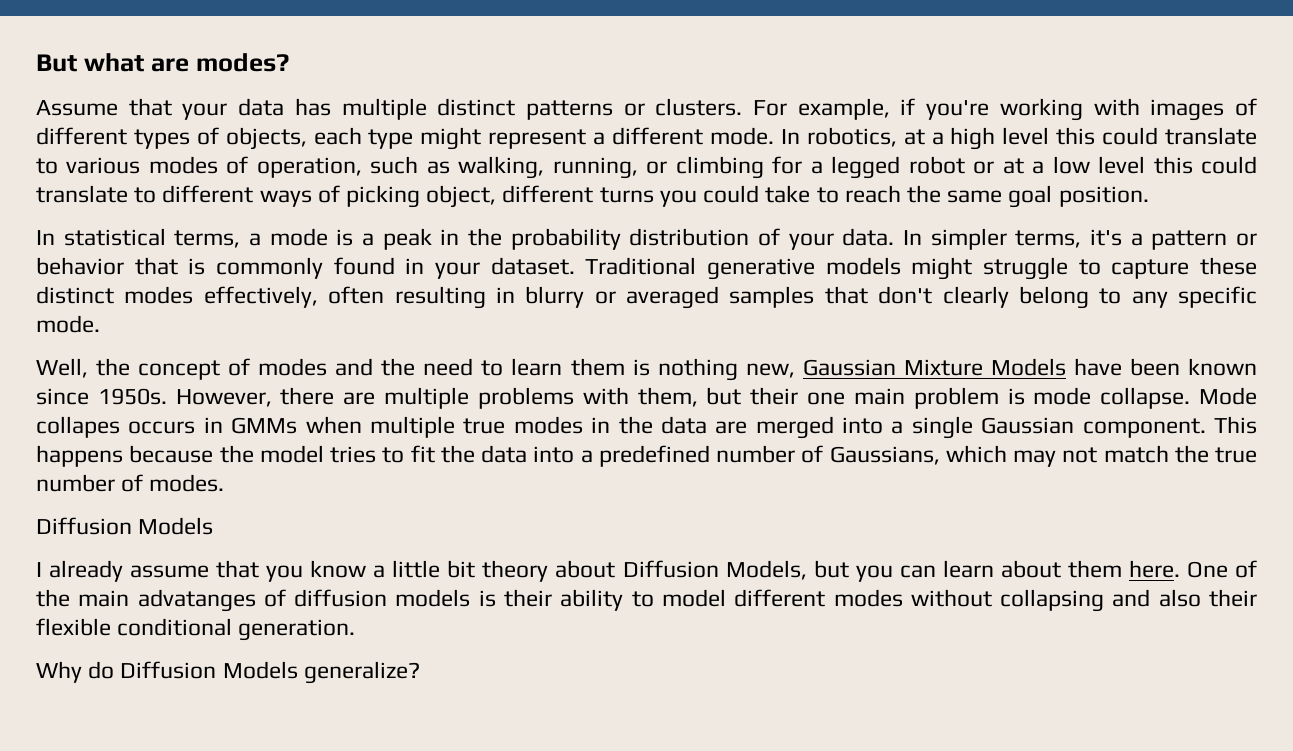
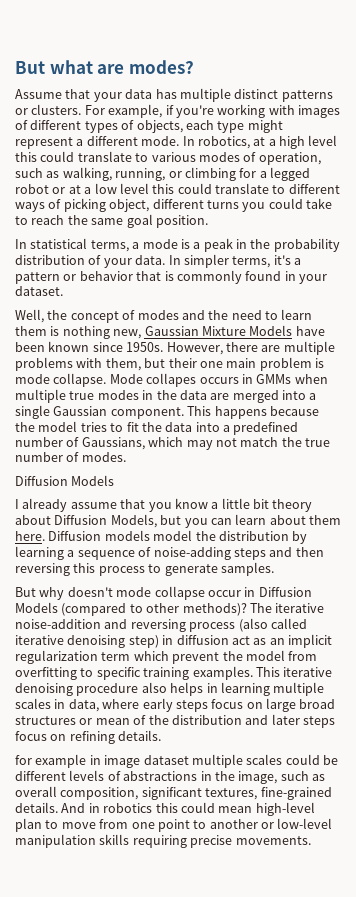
- Traditional generative models might struggle to capture these distinct modes effectively, often resulting in blurry or averaged samples that don't clearly belong to any specific mode.
- One of the main advatanges of diffusion models is their ability to model different modes without collapsing and also their flexible conditional generation.
- Why do Diffusion Models generalize?
+ Diffusion models model the distribution by learning a sequence of noise-adding steps and then reversing this process to generate samples.
+ But why doesn't mode collapse occur in Diffusion Models (compared to other methods)? The iterative noise-addition and reversing process (also called iterative denoising step) in diffusion act as an implicit regularization term which prevent the model from overfitting to specific training examples. This iterative denoising procedure also helps in learning multiple scales in data, where early steps focus on large broad structures or mean of the distribution and later steps focus on refining details.
+ for example in image dataset multiple scales could be different levels of abstractions in the image, such as overall composition, significant textures, fine-grained details. And in robotics this could mean high-level plan to move from one point to another or low-level manipulation skills requiring precise movements.

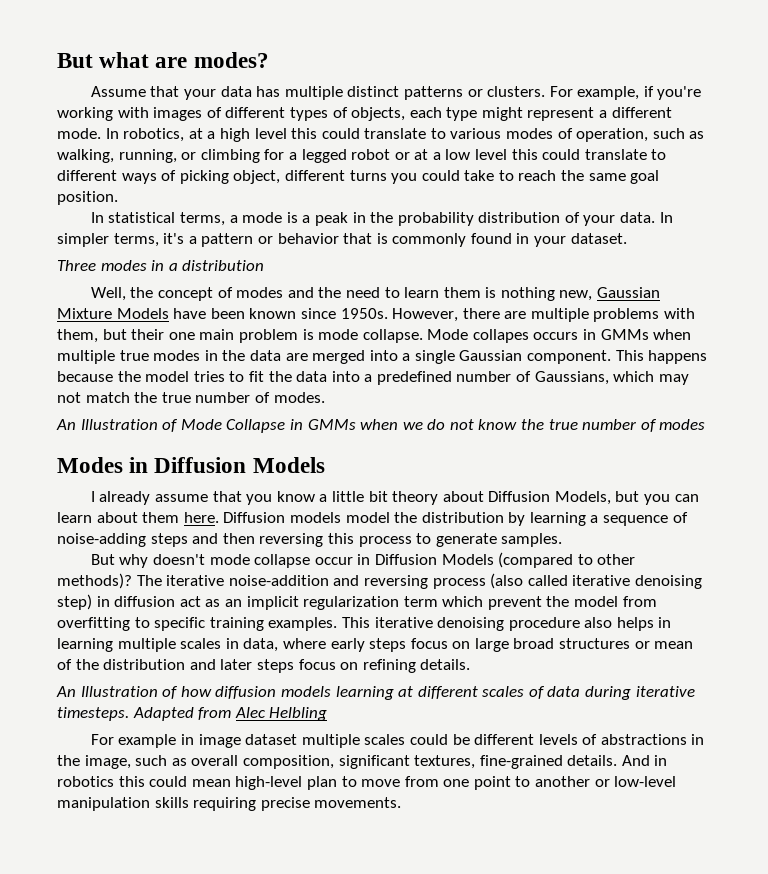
+ Three modes in a distribution
  This happens because the model tries to fit the data into a predefined number of Gaussians, which may not match the true number of modes.
- Diffusion Models
+ An Illustration of Mode Collapse in GMMs when we do not know the true number of modes
+ Modes in Diffusion Models
- for example in image dataset multiple scales could be different levels of abstractions in the image, such as overall composition, significant textures, fine-grained details.
+ An Illustration of how diffusion models learning at different scales of data during iterative timesteps. Adapted from Alec Helbling
+ For example in image dataset multiple scales could be different levels of abstractions in the image, such as overall composition, significant textures, fine-grained details.

